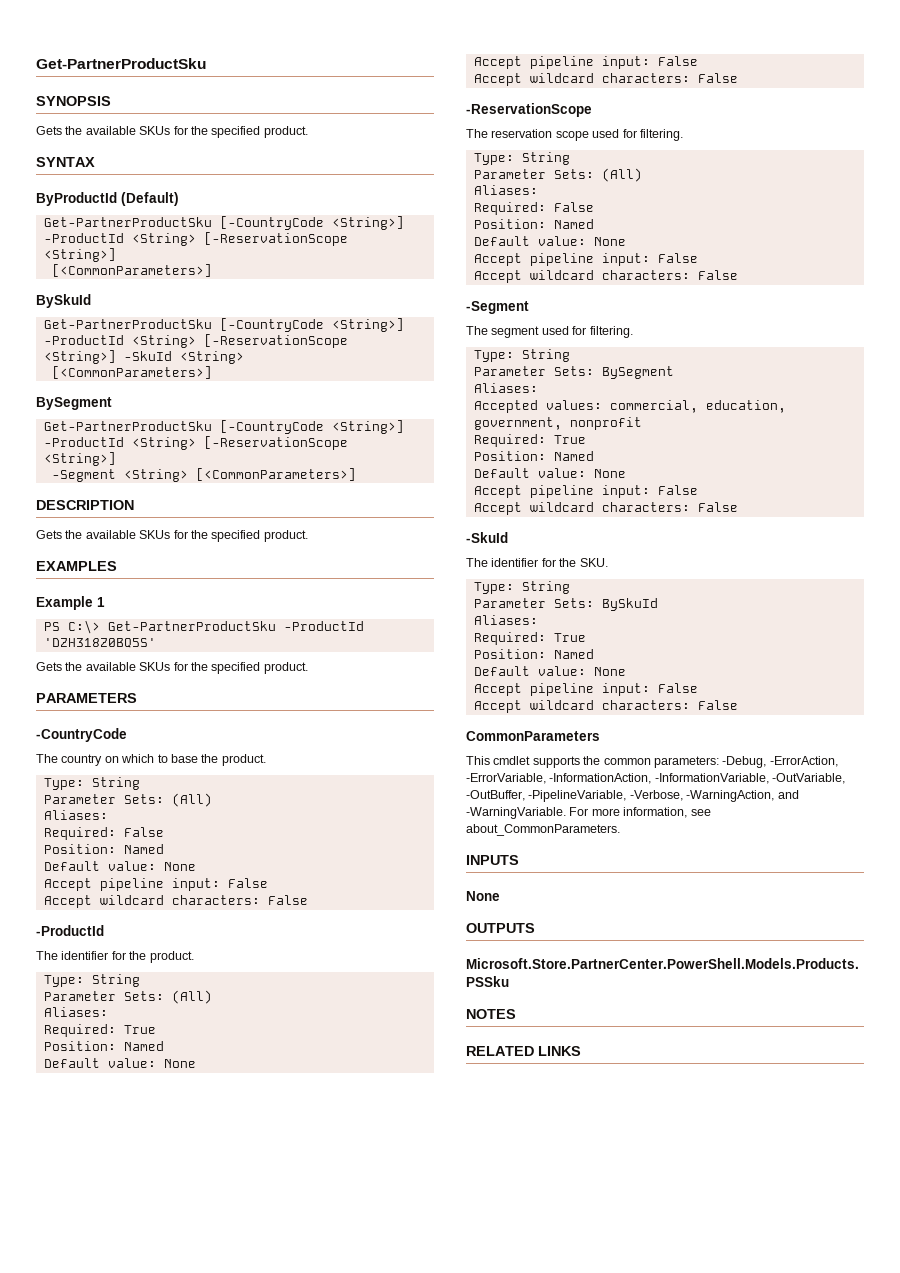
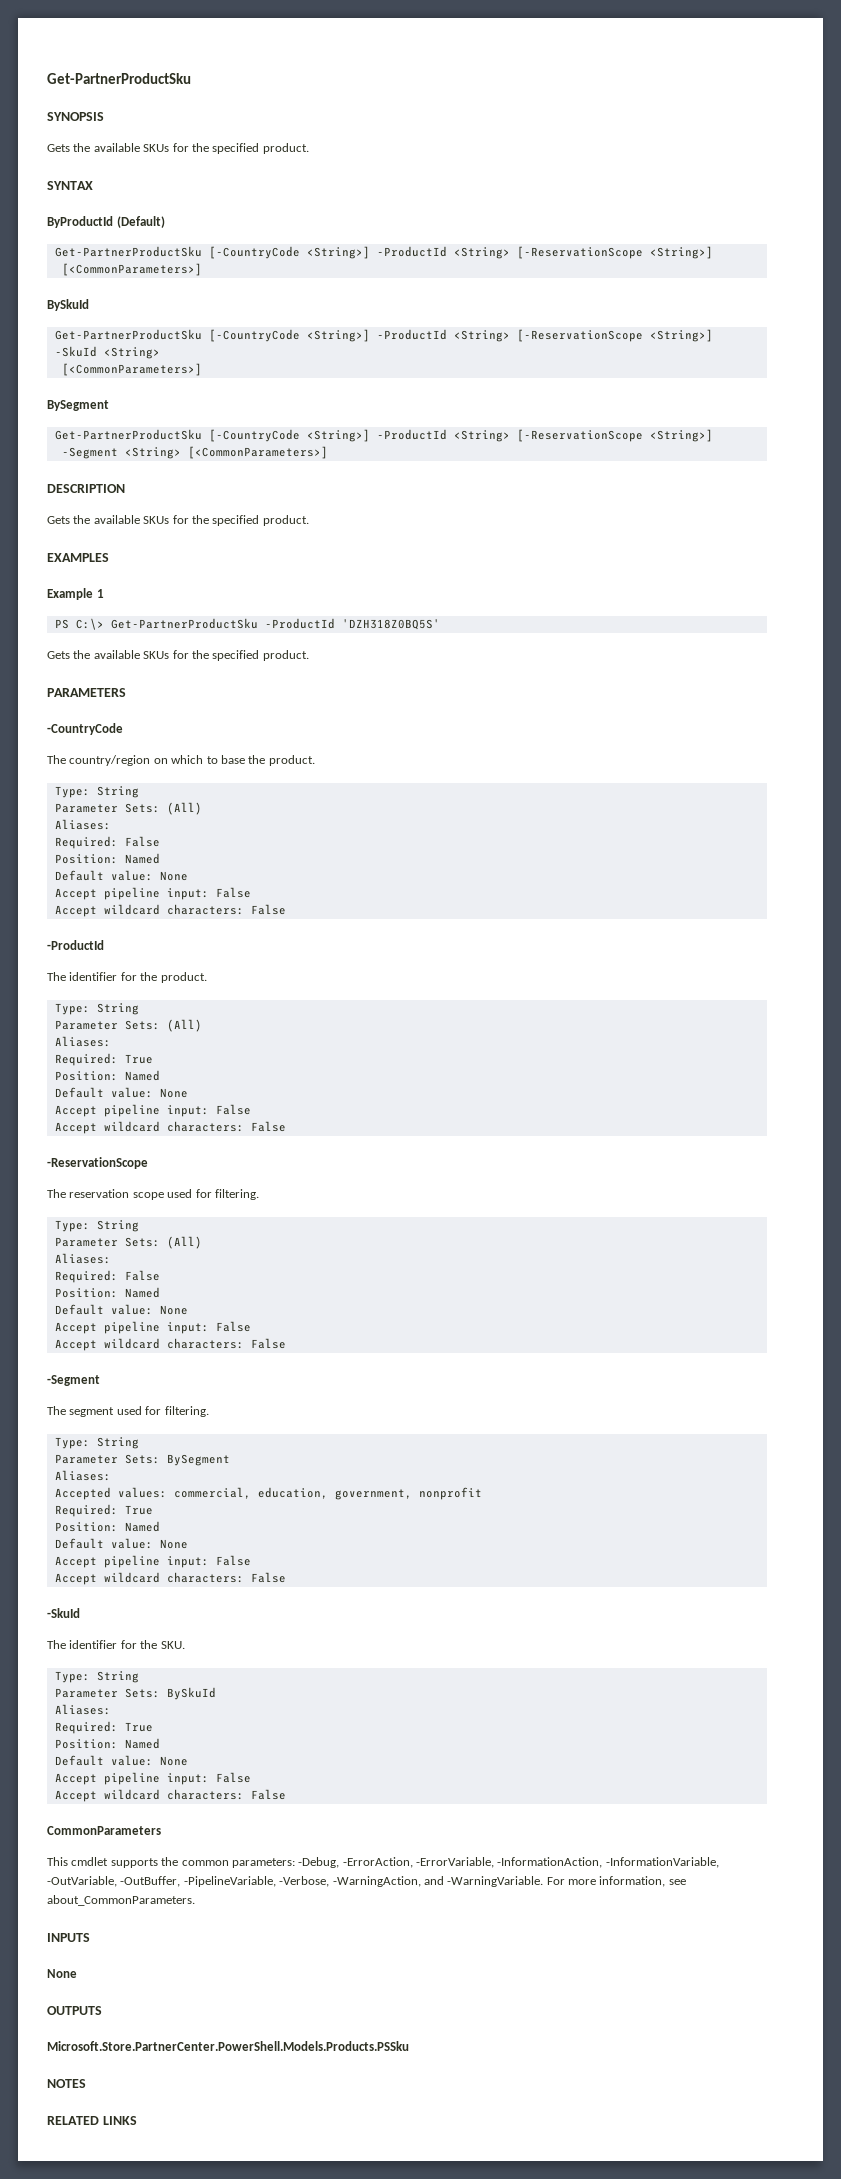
- The country on which to base the product.
+ The country/region on which to base the product.

